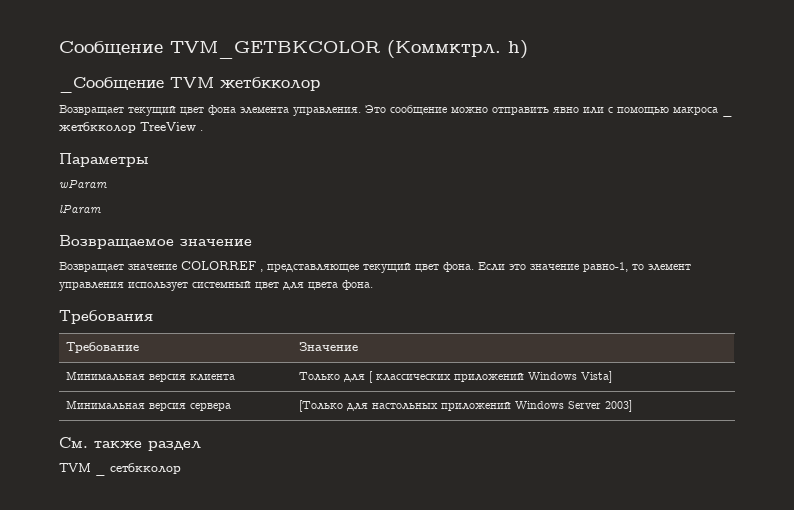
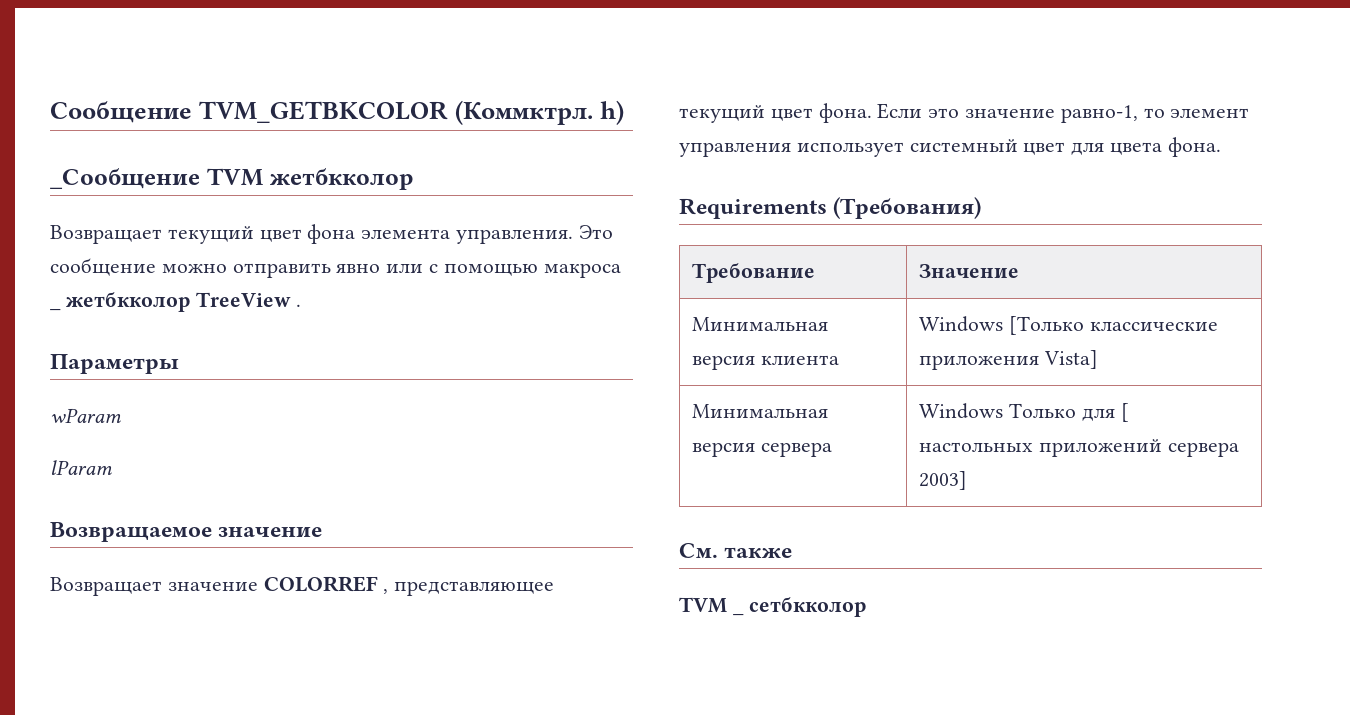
- Требования
+ Requirements (Требования)
- Минимальная версия клиента | Только для [ классических приложений Windows Vista]
- Минимальная версия сервера | [Только для настольных приложений Windows Server 2003]
+ Минимальная версия клиента | Windows [Только классические приложения Vista]
+ Минимальная версия сервера | Windows Только для [ настольных приложений сервера 2003]
- См. также раздел
+ См. также

